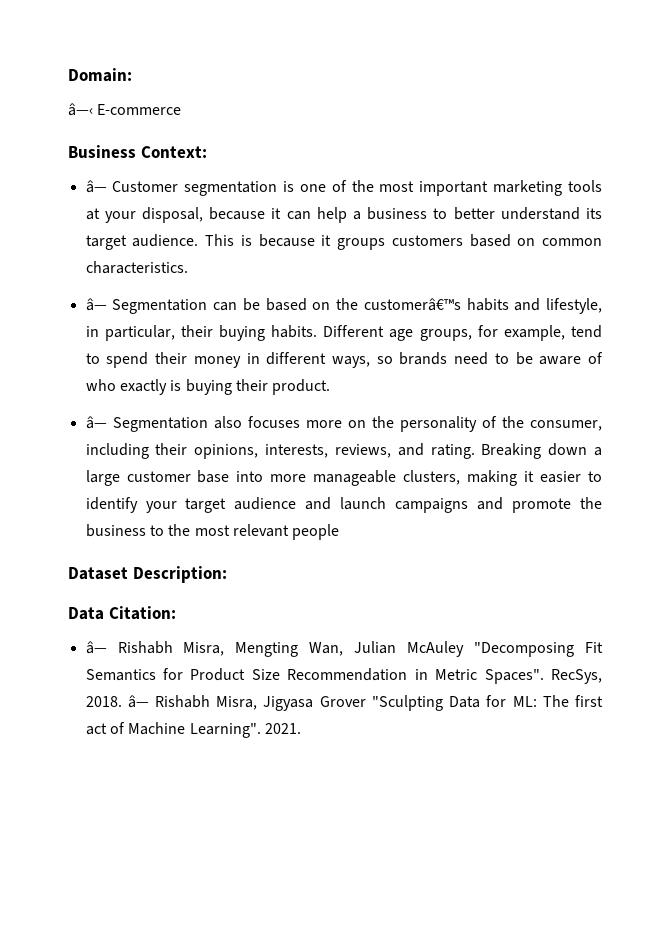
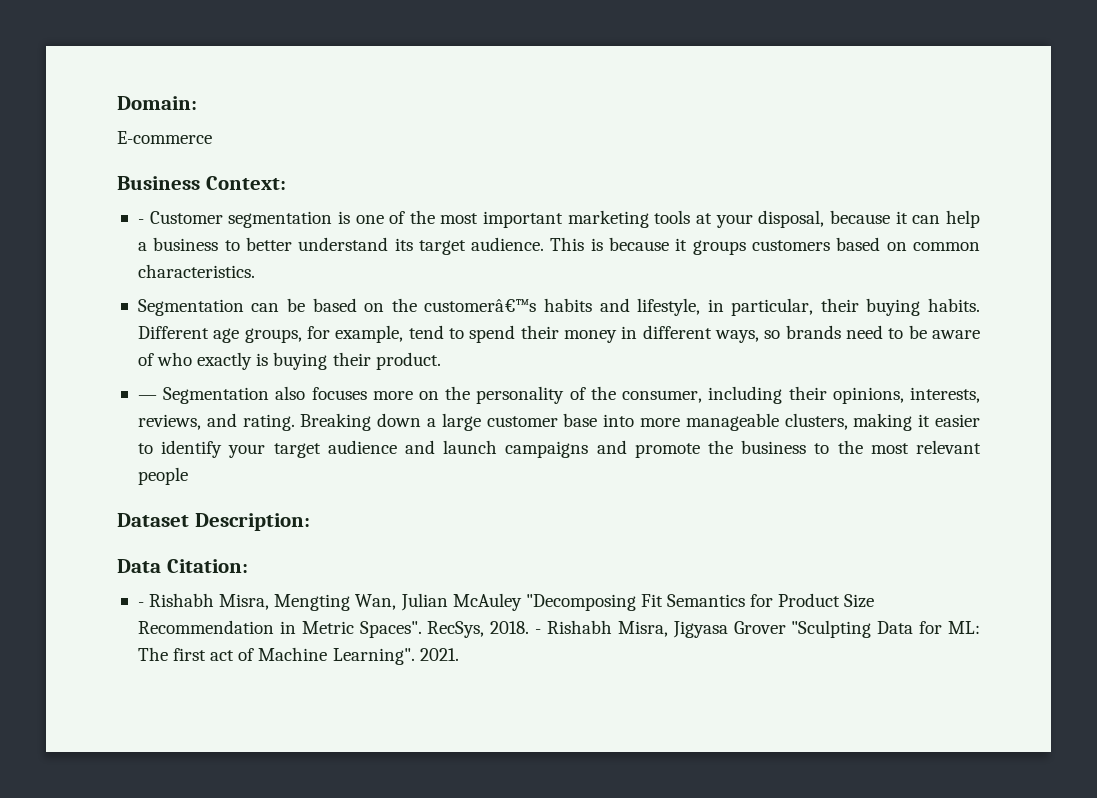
- â—‹ E-commerce
+ E-commerce
- â— Customer segmentation is one of the most important marketing tools at your disposal, because it can help a business to better understand its target audience.
+ - Customer segmentation is one of the most important marketing tools at your disposal, because it can help a business to better understand its target audience.
- â— Segmentation can be based on the customerâ€™s habits and lifestyle, in particular, their buying habits.
+ Segmentation can be based on the customerâ€™s habits and lifestyle, in particular, their buying habits.
- â— Segmentation also focuses more on the personality of the consumer, including their opinions, interests, reviews, and rating.
+ — Segmentation also focuses more on the personality of the consumer, including their opinions, interests, reviews, and rating.
- â— Rishabh Misra, Mengting Wan, Julian McAuley "Decomposing Fit Semantics for Product Size Recommendation in Metric Spaces".
+ - Rishabh Misra, Mengting Wan, Julian McAuley "Decomposing Fit Semantics for Product Size Recommendation in Metric Spaces".
- RecSys, 2018. â— Rishabh Misra, Jigyasa Grover "Sculpting Data for ML: The first act of Machine Learning".
+ RecSys, 2018. - Rishabh Misra, Jigyasa Grover "Sculpting Data for ML: The first act of Machine Learning".

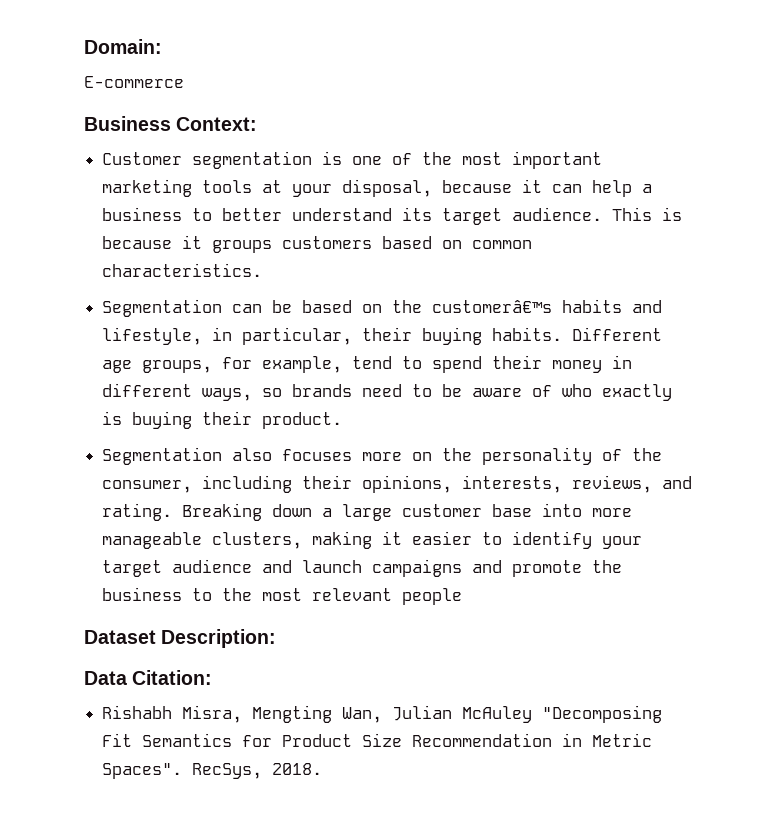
- - Customer segmentation is one of the most important marketing tools at your disposal, because it can help a business to better understand its target audience.
+ Customer segmentation is one of the most important marketing tools at your disposal, because it can help a business to better understand its target audience.
- — Segmentation also focuses more on the personality of the consumer, including their opinions, interests, reviews, and rating.
+ Segmentation also focuses more on the personality of the consumer, including their opinions, interests, reviews, and rating.
- - Rishabh Misra, Mengting Wan, Julian McAuley "Decomposing Fit Semantics for Product Size Recommendation in Metric Spaces".
+ Rishabh Misra, Mengting Wan, Julian McAuley "Decomposing Fit Semantics for Product Size Recommendation in Metric Spaces".
- - Rishabh Misra, Jigyasa Grover "Sculpting Data for ML: The first act of Machine Learning". 2021.

